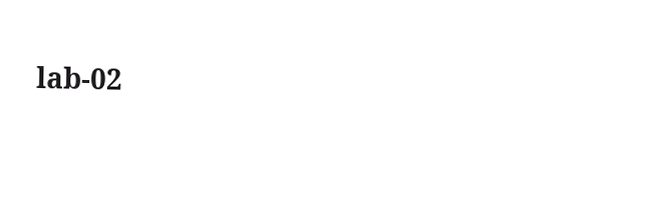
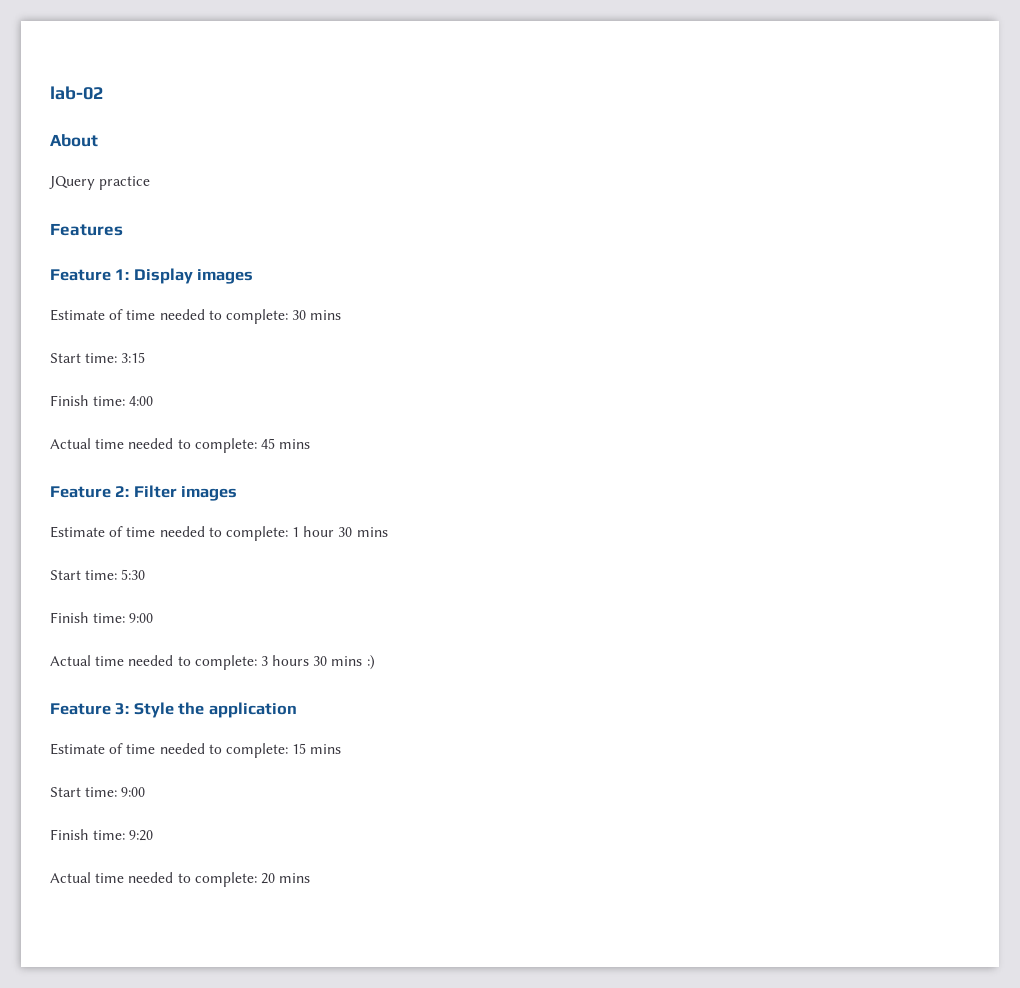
+ About
+ JQuery practice
+ Features
+ Feature 1: Display images
+ Estimate of time needed to complete: 30 mins
+ Start time: 3:15
+ Finish time: 4:00
+ Actual time needed to complete: 45 mins
+ Feature 2: Filter images
+ Estimate of time needed to complete: 1 hour 30 mins
+ Start time: 5:30
+ Finish time: 9:00
+ Actual time needed to complete: 3 hours 30 mins :)
+ Feature 3: Style the application
+ Estimate of time needed to complete: 15 mins
+ Start time: 9:00
+ Finish time: 9:20
+ Actual time needed to complete: 20 mins

